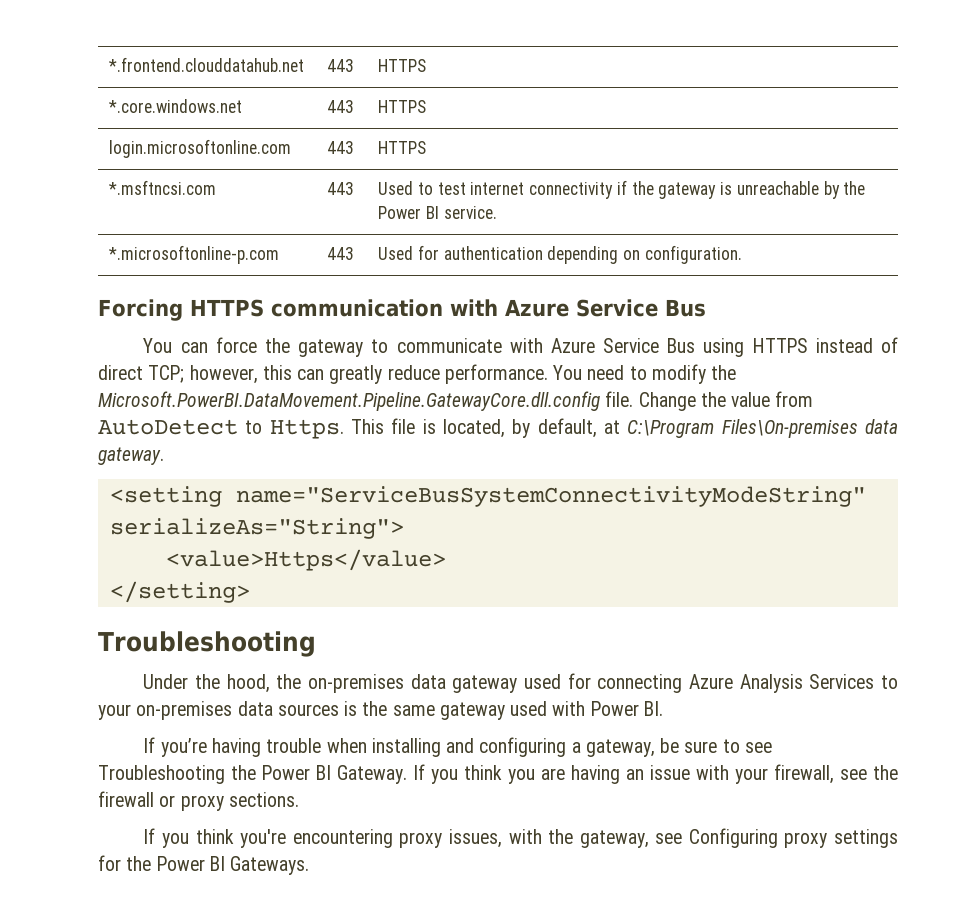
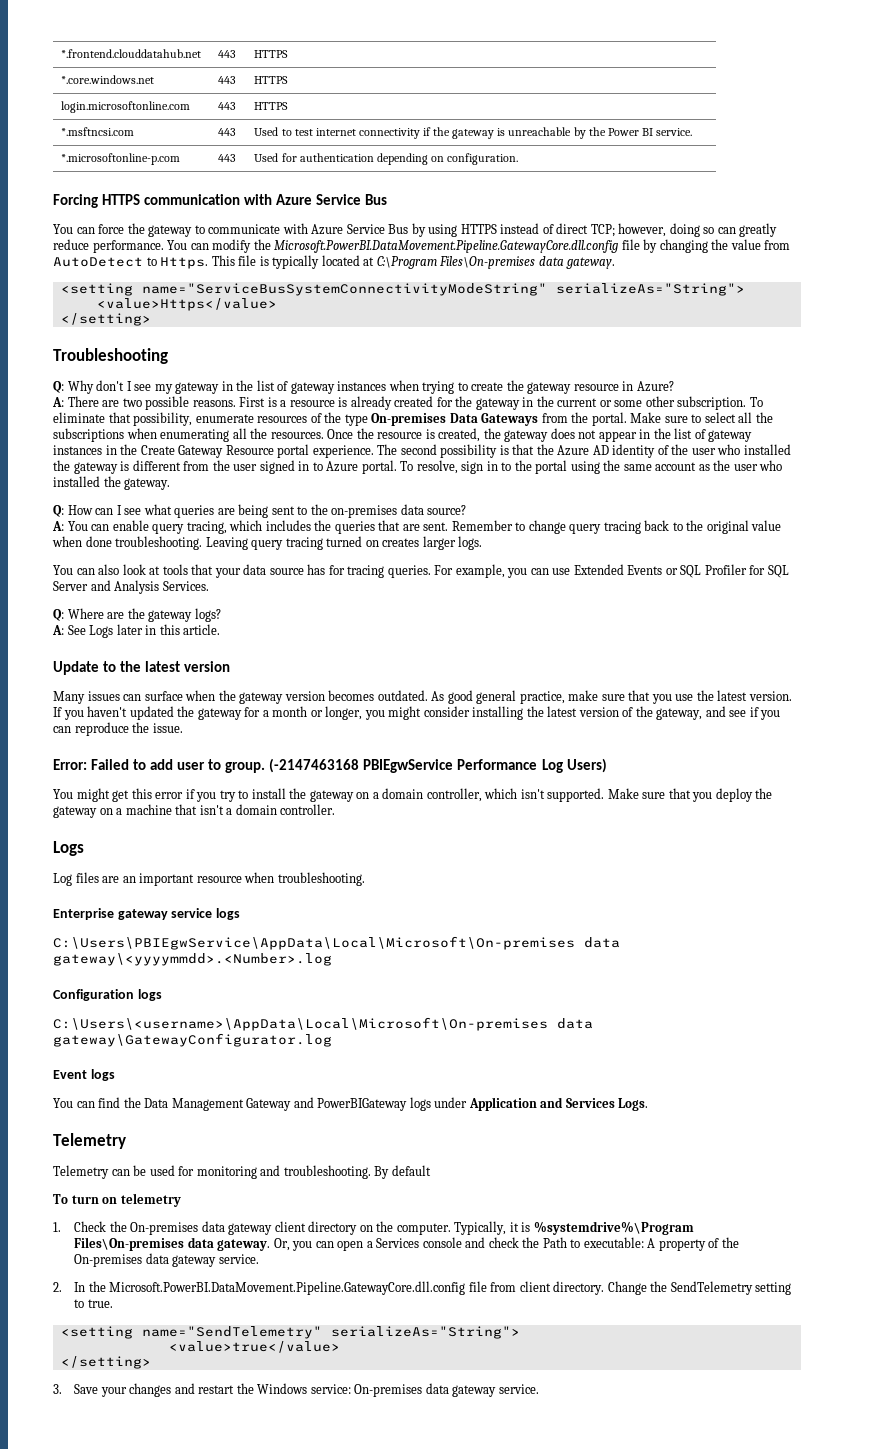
- You can force the gateway to communicate with Azure Service Bus using HTTPS instead of direct TCP; however, this can greatly reduce performance.
+ You can force the gateway to communicate with Azure Service Bus by using HTTPS instead of direct TCP; however, doing so can greatly reduce performance.
- You need to modify the Microsoft.PowerBI.DataMovement.Pipeline.GatewayCore.dll.config file. Change the value from AutoDetect to Https.
+ You can modify the Microsoft.PowerBI.DataMovement.Pipeline.GatewayCore.dll.config file by changing the value from AutoDetect to Https.
- This file is located, by default, at C:\Program Files\On-premises data gateway.
+ This file is typically located at C:\Program Files\On-premises data gateway.
- Under the hood, the on-premises data gateway used for connecting Azure Analysis Services to your on-premises data sources is the same gateway used with Power BI.
- If you’re having trouble when installing and configuring a gateway, be sure to see Troubleshooting the Power BI Gateway. If you think you are having an issue with your firewall, see the firewall or proxy sections.
- If you think you're encountering proxy issues, with the gateway, see Configuring proxy settings for the Power BI Gateways.
+ Q: Why don't I see my gateway in the list of gateway instances when trying to create the gateway resource in Azure?
+ A: There are two possible reasons. First is a resource is already created for the gateway in the current or some other subscription. To eliminate that possibility, enumerate resources of the type On-premises Data Gateways from the portal. Make sure to select all the subscriptions when enumerating all the resources. Once the resource is created, the gateway does not appear in the list of gateway instances in the Create Gateway Resource portal experience. The second possibility is that the Azure AD identity of the user who installed the gateway is different from the user signed in to Azure portal. To resolve, sign in to the portal using the same account as the user who installed the gateway.
+ Q: How can I see what queries are being sent to the on-premises data source?
+ A: You can enable query tracing, which includes the queries that are sent. Remember to change query tracing back to the original value when done troubleshooting. Leaving query tracing turned on creates larger logs.
+ You can also look at tools that your data source has for tracing queries. For example, you can use Extended Events or SQL Profiler for SQL Server and Analysis Services.
+ Q: Where are the gateway logs?
+ A: See Logs later in this article.
+ Update to the latest version
+ Many issues can surface when the gateway version becomes outdated. As good general practice, make sure that you use the latest version. If you haven't updated the gateway for a month or longer, you might consider installing the latest version of the gateway, and see if you can reproduce the issue.
+ Error: Failed to add user to group. (-2147463168 PBIEgwService Performance Log Users)
+ You might get this error if you try to install the gateway on a domain controller, which isn't supported. Make sure that you deploy the gateway on a machine that isn't a domain controller.
+ Logs
+ Log files are an important resource when troubleshooting.
+ Enterprise gateway service logs
+ C:\Users\PBIEgwService\AppData\Local\Microsoft\On-premises data gateway\<yyyymmdd>.<Number>.log
+ Configuration logs
+ C:\Users\<username>\AppData\Local\Microsoft\On-premises data gateway\GatewayConfigurator.log
+ Event logs
+ You can find the Data Management Gateway and PowerBIGateway logs under Application and Services Logs.
+ Telemetry
+ Telemetry can be used for monitoring and troubleshooting. By default
+ To turn on telemetry
+ 1. Check the On-premises data gateway client directory on the computer. Typically, it is %systemdrive%\Program Files\On-premises data gateway. Or, you can open a Services console and check the Path to executable: A property of the On-premises data gateway service.
+ 2. In the Microsoft.PowerBI.DataMovement.Pipeline.GatewayCore.dll.config file from client directory. Change the SendTelemetry setting to true.
+ <setting name="SendTelemetry" serializeAs="String">
+ <value>true</value>
+ </setting>
+ 3. Save your changes and restart the Windows service: On-premises data gateway service.

